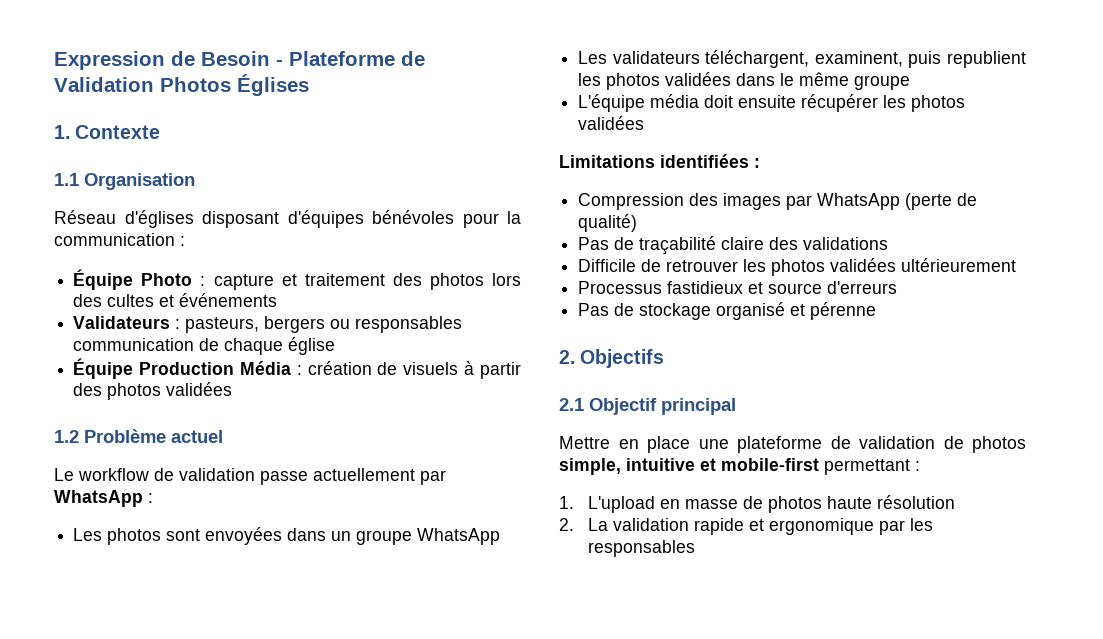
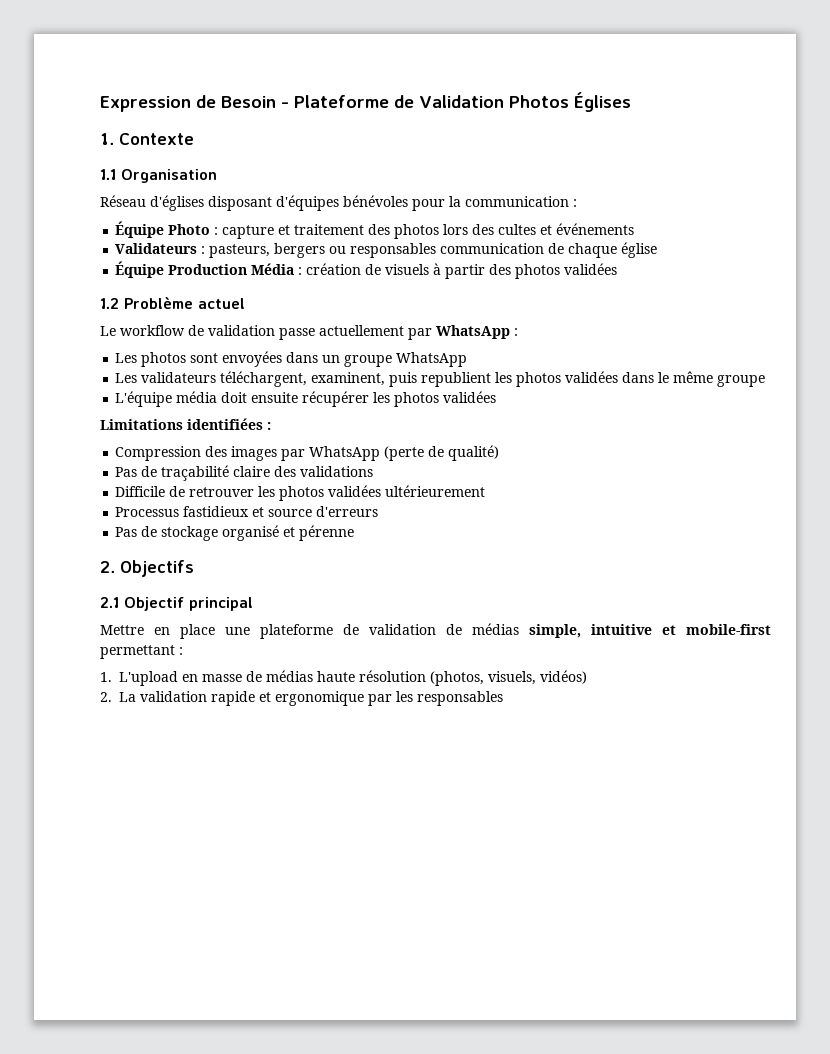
- Mettre en place une plateforme de validation de photos simple, intuitive et mobile-first permettant :
+ Mettre en place une plateforme de validation de médias simple, intuitive et mobile-first permettant :
- 1. L'upload en masse de photos haute résolution
+ 1. L'upload en masse de médias haute résolution (photos, visuels, vidéos)

